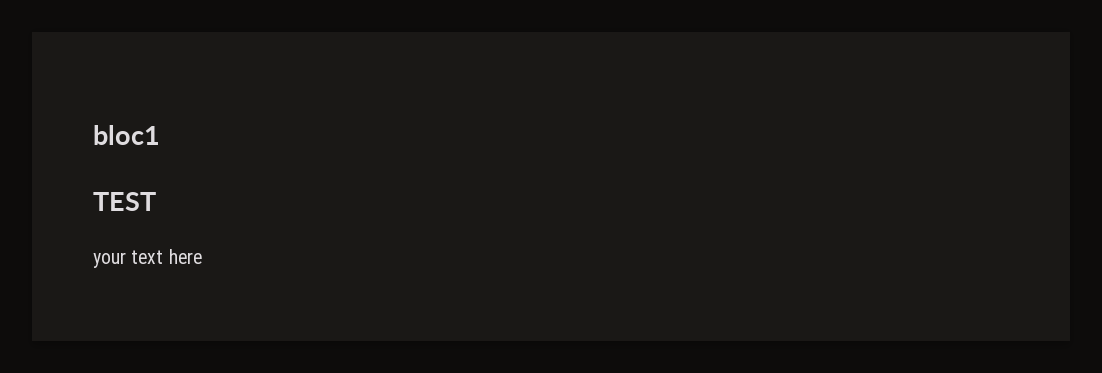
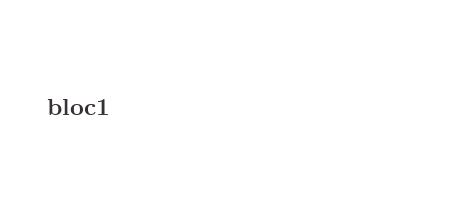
- TEST
- your text here

